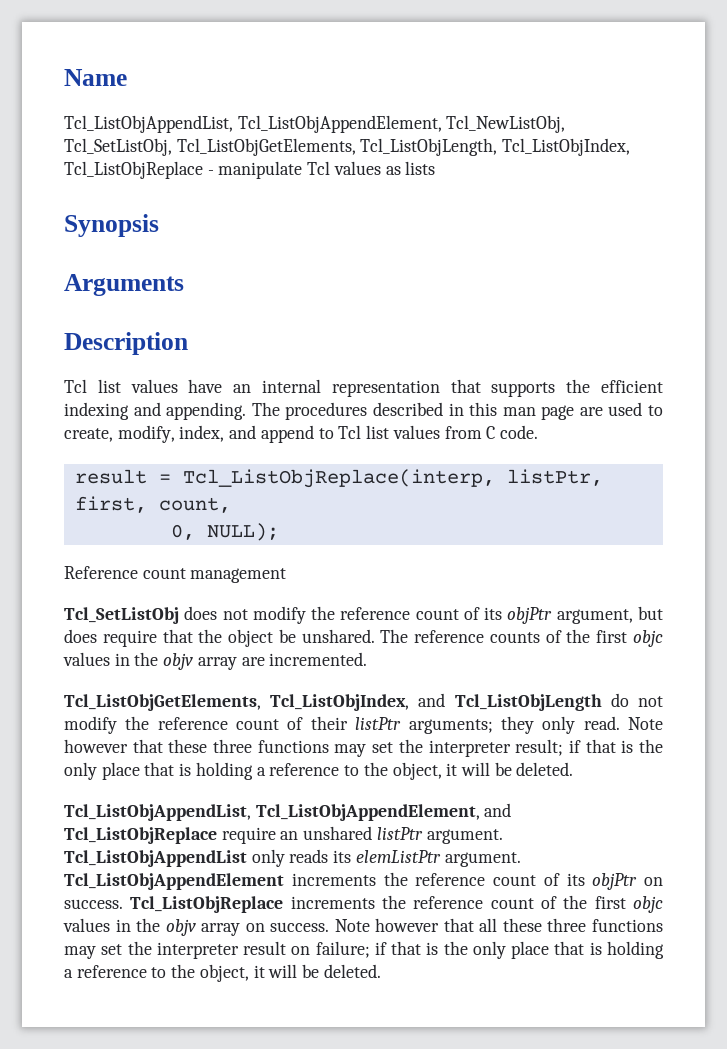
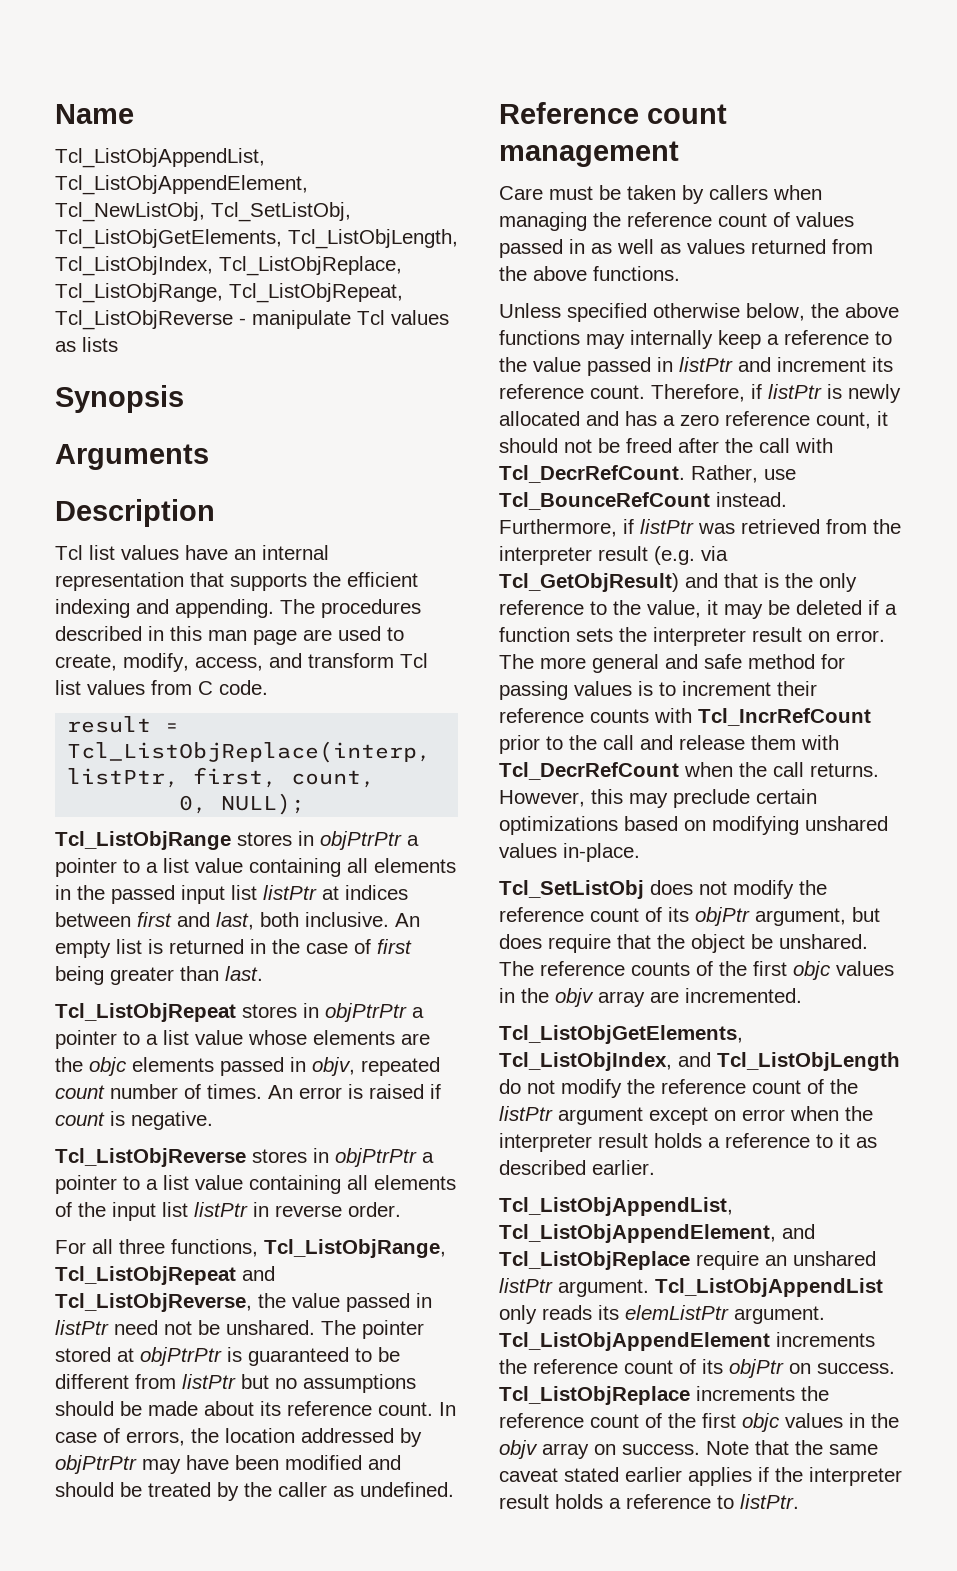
- Tcl_ListObjAppendList, Tcl_ListObjAppendElement, Tcl_NewListObj, Tcl_SetListObj, Tcl_ListObjGetElements, Tcl_ListObjLength, Tcl_ListObjIndex, Tcl_ListObjReplace - manipulate Tcl values as lists
+ Tcl_ListObjAppendList, Tcl_ListObjAppendElement, Tcl_NewListObj, Tcl_SetListObj, Tcl_ListObjGetElements, Tcl_ListObjLength, Tcl_ListObjIndex, Tcl_ListObjReplace, Tcl_ListObjRange, Tcl_ListObjRepeat, Tcl_ListObjReverse - manipulate Tcl values as lists
- The procedures described in this man page are used to create, modify, index, and append to Tcl list values from C code.
+ The procedures described in this man page are used to create, modify, access, and transform Tcl list values from C code.
+ Tcl_ListObjRange stores in objPtrPtr a pointer to a list value containing all elements in the passed input list listPtr at indices between first and last, both inclusive. An empty list is returned in the case of first being greater than last.
+ Tcl_ListObjRepeat stores in objPtrPtr a pointer to a list value whose elements are the objc elements passed in objv, repeated count number of times. An error is raised if count is negative.
+ Tcl_ListObjReverse stores in objPtrPtr a pointer to a list value containing all elements of the input list listPtr in reverse order.
+ For all three functions, Tcl_ListObjRange, Tcl_ListObjRepeat and Tcl_ListObjReverse, the value passed in listPtr need not be unshared. The pointer stored at objPtrPtr is guaranteed to be different from listPtr but no assumptions should be made about its reference count. In case of errors, the location addressed by objPtrPtr may have been modified and should be treated by the caller as undefined.
  Reference count management
+ Care must be taken by callers when managing the reference count of values passed in as well as values returned from the above functions.
+ Unless specified otherwise below, the above functions may internally keep a reference to the value passed in listPtr and increment its reference count. Therefore, if listPtr is newly allocated and has a zero reference count, it should not be freed after the call with Tcl_DecrRefCount. Rather, use Tcl_BounceRefCount instead. Furthermore, if listPtr was retrieved from the interpreter result (e.g. via Tcl_GetObjResult) and that is the only reference to the value, it may be deleted if a function sets the interpreter result on error. The more general and safe method for passing values is to increment their reference counts with Tcl_IncrRefCount prior to the call and release them with Tcl_DecrRefCount when the call returns. However, this may preclude certain optimizations based on modifying unshared values in-place.
- Tcl_ListObjGetElements, Tcl_ListObjIndex, and Tcl_ListObjLength do not modify the reference count of their listPtr arguments; they only read. Note however that these three functions may set the interpreter result; if that is the only place that is holding a reference to the object, it will be deleted.
+ Tcl_ListObjGetElements, Tcl_ListObjIndex, and Tcl_ListObjLength do not modify the reference count of the listPtr argument except on error when the interpreter result holds a reference to it as described earlier.
- Note however that all these three functions may set the interpreter result on failure; if that is the only place that is holding a reference to the object, it will be deleted.
+ Note that the same caveat stated earlier applies if the interpreter result holds a reference to listPtr.

